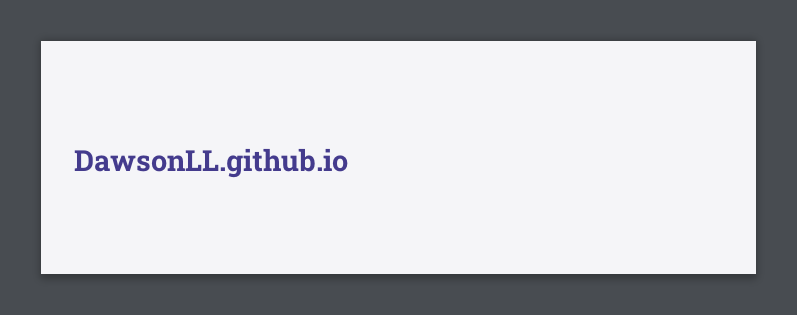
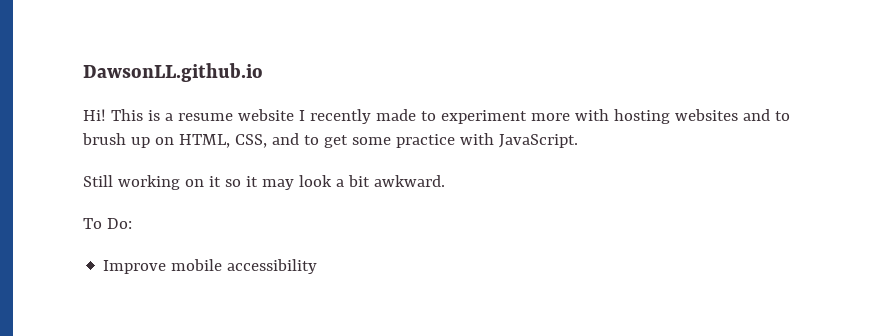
+ Hi! This is a resume website I recently made to experiment more with hosting websites and to brush up on HTML, CSS, and to get some practice with JavaScript.
+ Still working on it so it may look a bit awkward.
+ To Do:
+ Improve mobile accessibility

